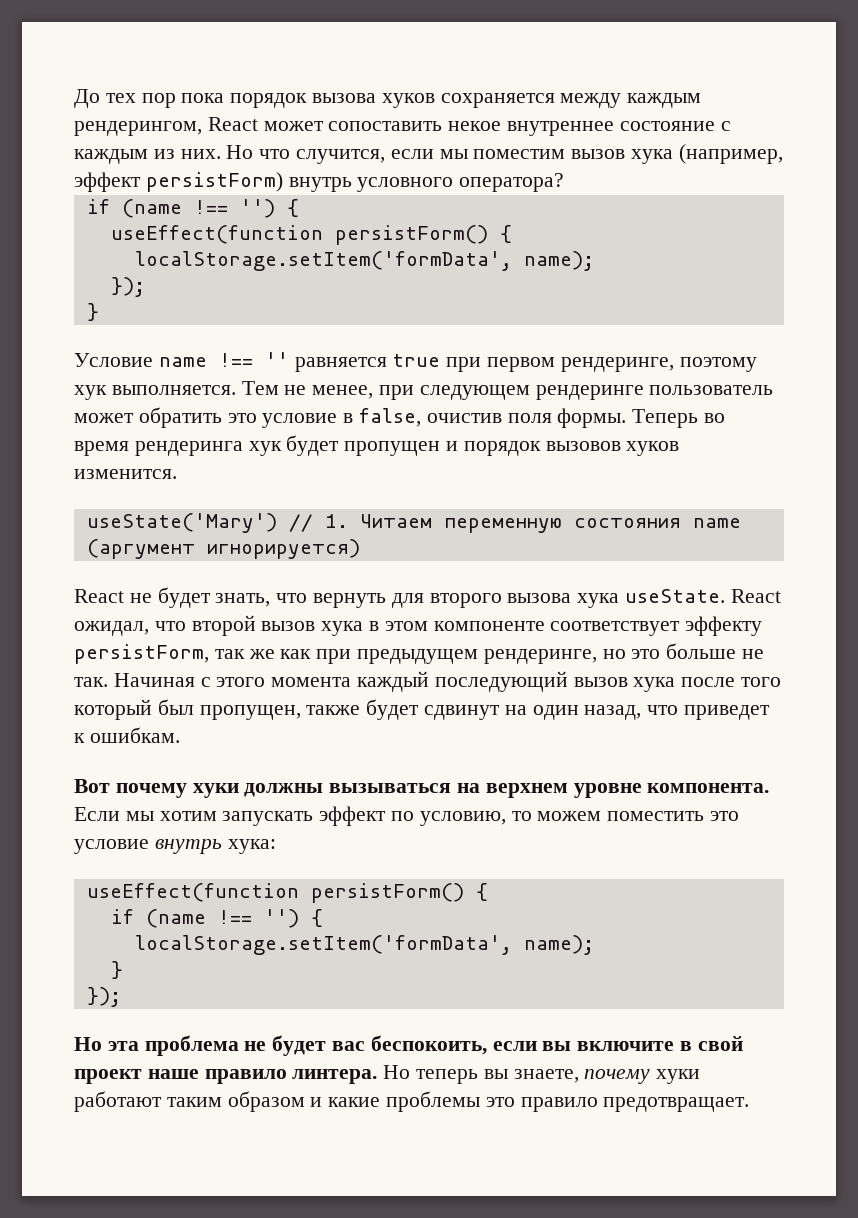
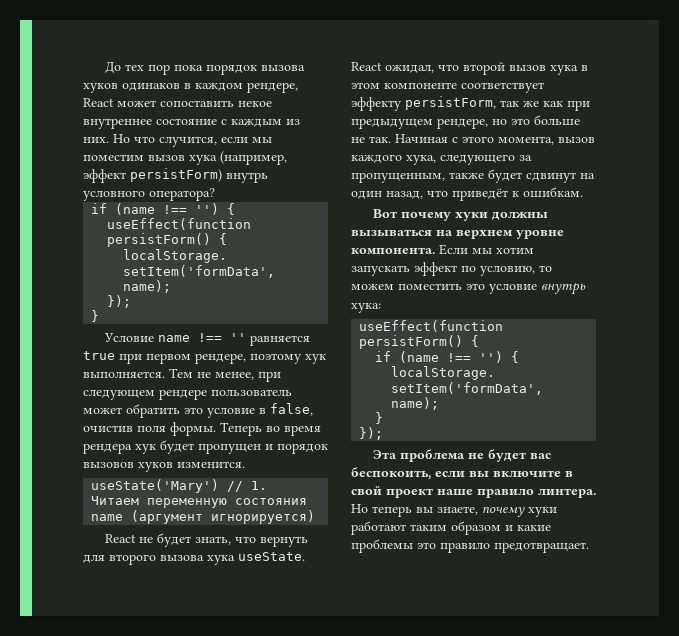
- До тех пор пока порядок вызова хуков сохраняется между каждым рендерингом, React может сопоставить некое внутреннее состояние с каждым из них.
+ До тех пор пока порядок вызова хуков одинаков в каждом рендере, React может сопоставить некое внутреннее состояние с каждым из них.
- Условие name !== '' равняется true при первом рендеринге, поэтому хук выполняется.
+ Условие name !== '' равняется true при первом рендере, поэтому хук выполняется.
- Тем не менее, при следующем рендеринге пользователь может обратить это условие в false, очистив поля формы.
+ Тем не менее, при следующем рендере пользователь может обратить это условие в false, очистив поля формы.
- Теперь во время рендеринга хук будет пропущен и порядок вызовов хуков изменится.
+ Теперь во время рендера хук будет пропущен и порядок вызовов хуков изменится.
- React ожидал, что второй вызов хука в этом компоненте соответствует эффекту persistForm, так же как при предыдущем рендеринге, но это больше не так.
+ React ожидал, что второй вызов хука в этом компоненте соответствует эффекту persistForm, так же как при предыдущем рендере, но это больше не так.
- Начиная с этого момента каждый последующий вызов хука после того который был пропущен, также будет сдвинут на один назад, что приведет к ошибкам.
+ Начиная с этого момента, вызов каждого хука, следующего за пропущенным, также будет сдвинут на один назад, что приведёт к ошибкам.
- Но эта проблема не будет вас беспокоить, если вы включите в свой проект наше правило линтера.
+ Эта проблема не будет вас беспокоить, если вы включите в свой проект наше правило линтера.

